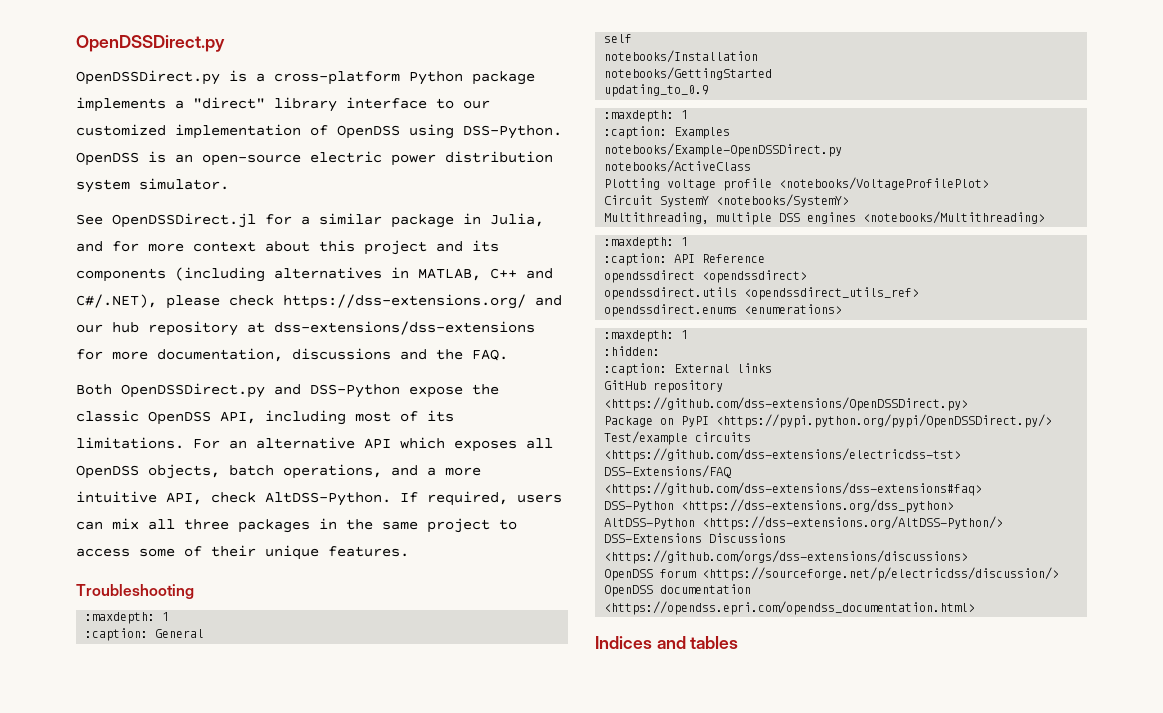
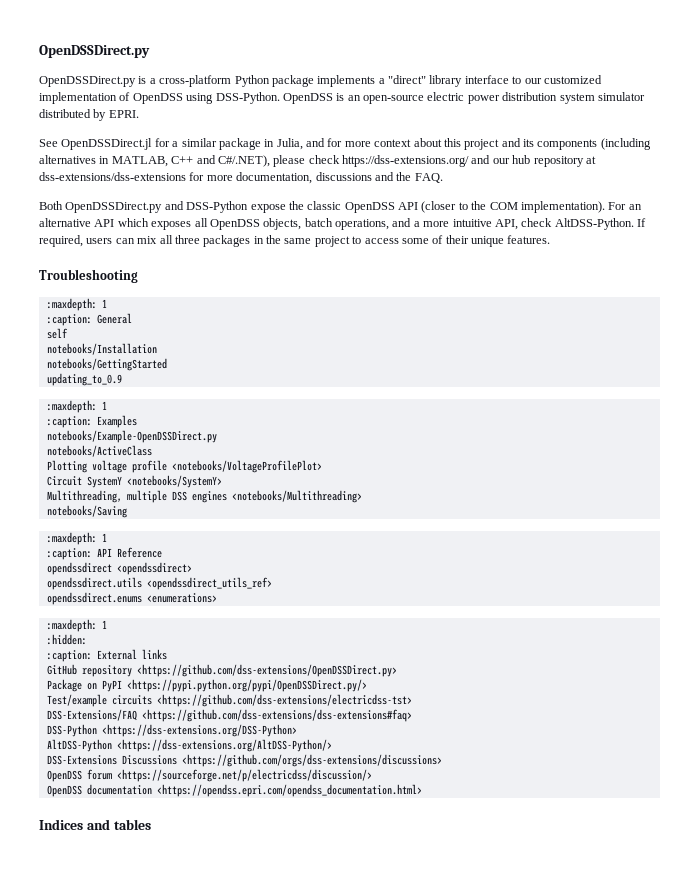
- OpenDSS is an open-source electric power distribution system simulator.
+ OpenDSS is an open-source electric power distribution system simulator distributed by EPRI.
- Both OpenDSSDirect.py and DSS-Python expose the classic OpenDSS API, including most of its limitations.
+ Both OpenDSSDirect.py and DSS-Python expose the classic OpenDSS API (closer to the COM implementation).
+ notebooks/Saving
- DSS-Python <https://dss-extensions.org/dss_python>
+ DSS-Python <https://dss-extensions.org/DSS-Python>

